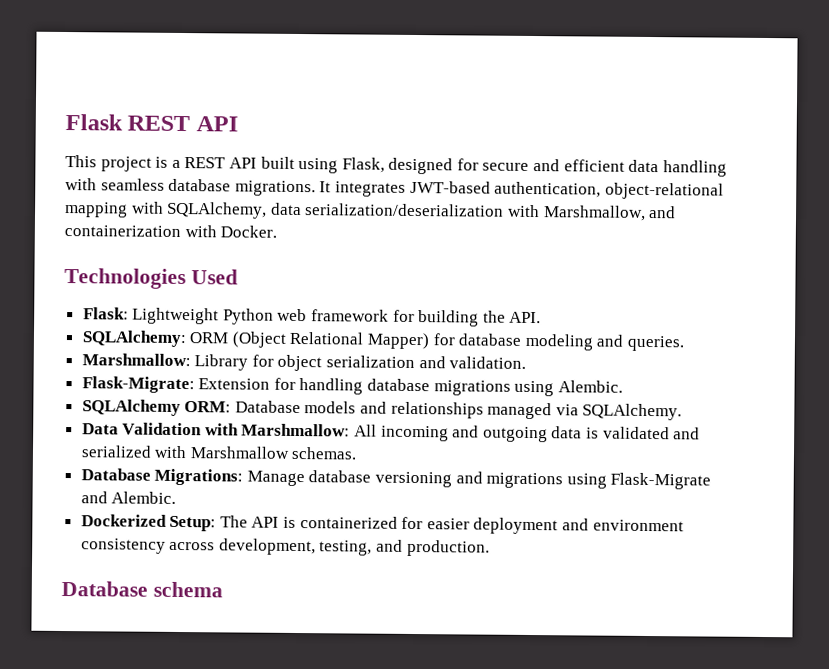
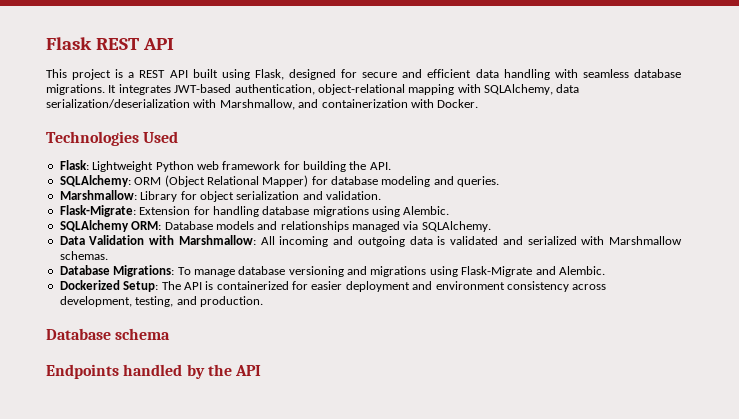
- Database Migrations: Manage database versioning and migrations using Flask-Migrate and Alembic.
+ Database Migrations: To manage database versioning and migrations using Flask-Migrate and Alembic.
+ Endpoints handled by the API

